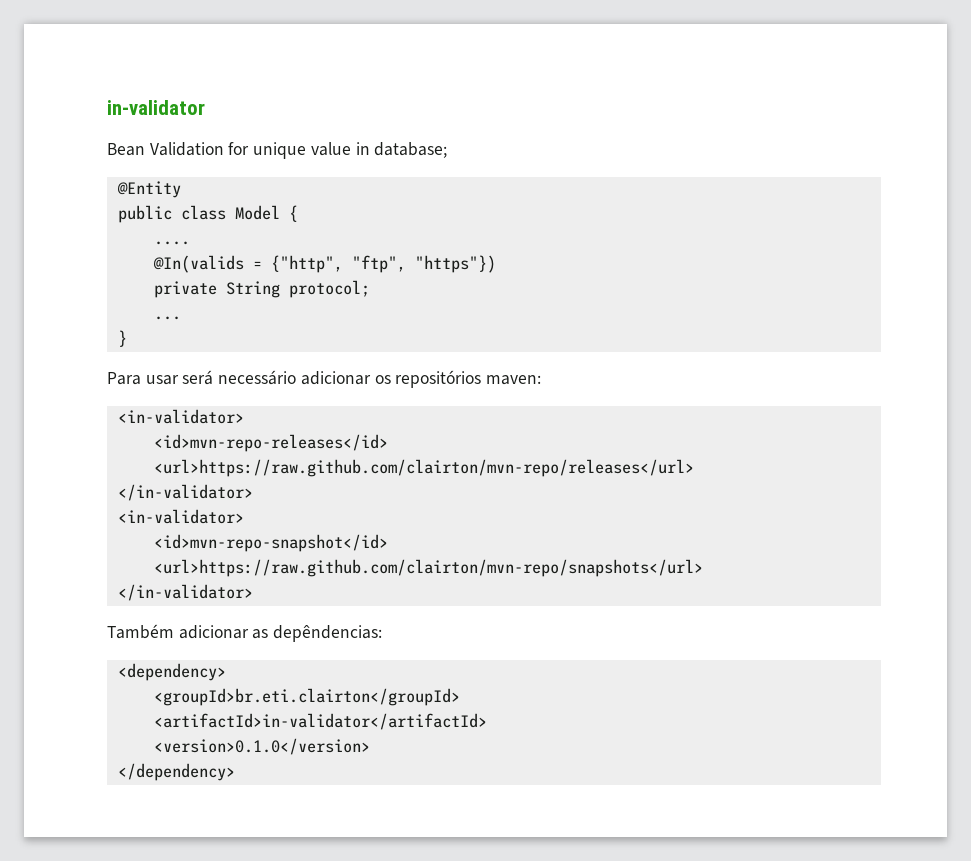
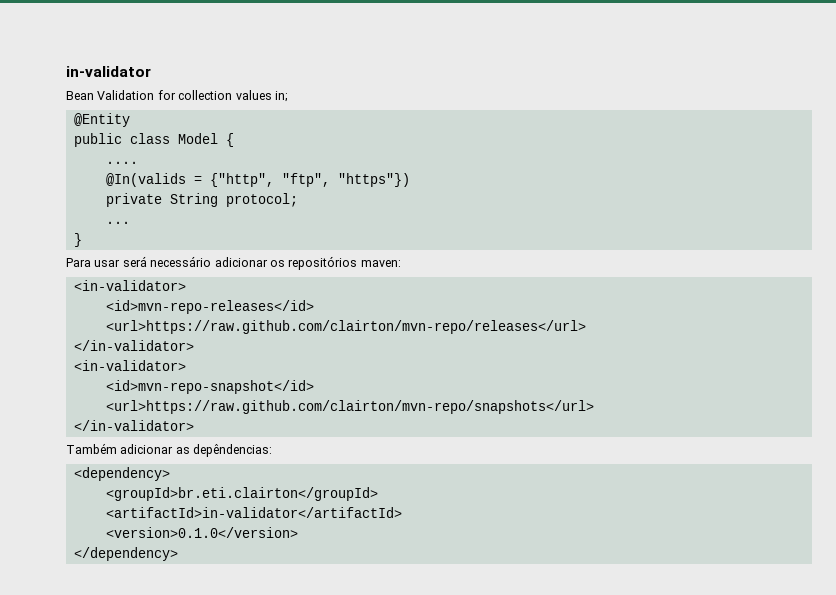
- Bean Validation for unique value in database;
+ Bean Validation for collection values in;

